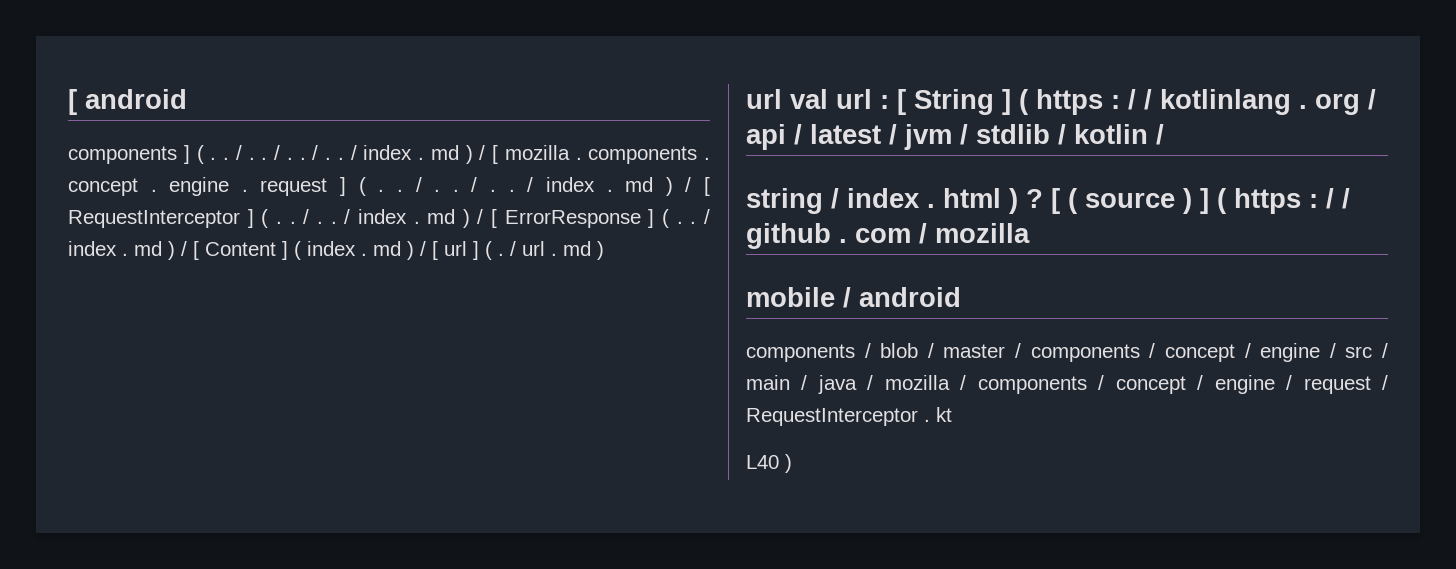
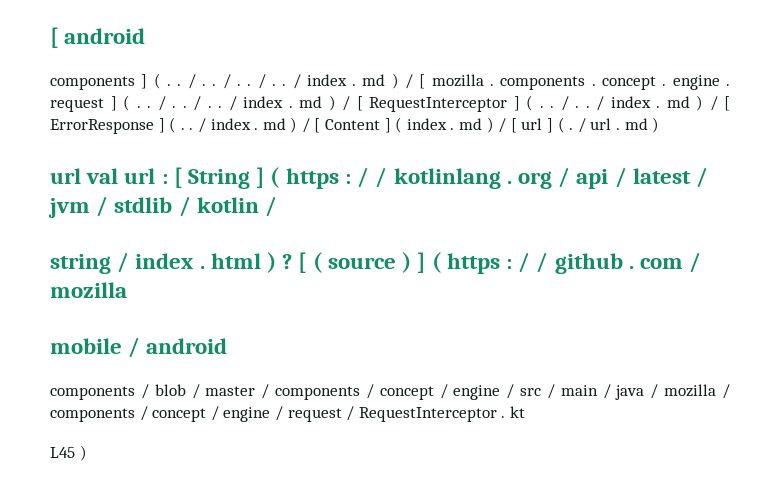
- L40 )
+ L45 )

